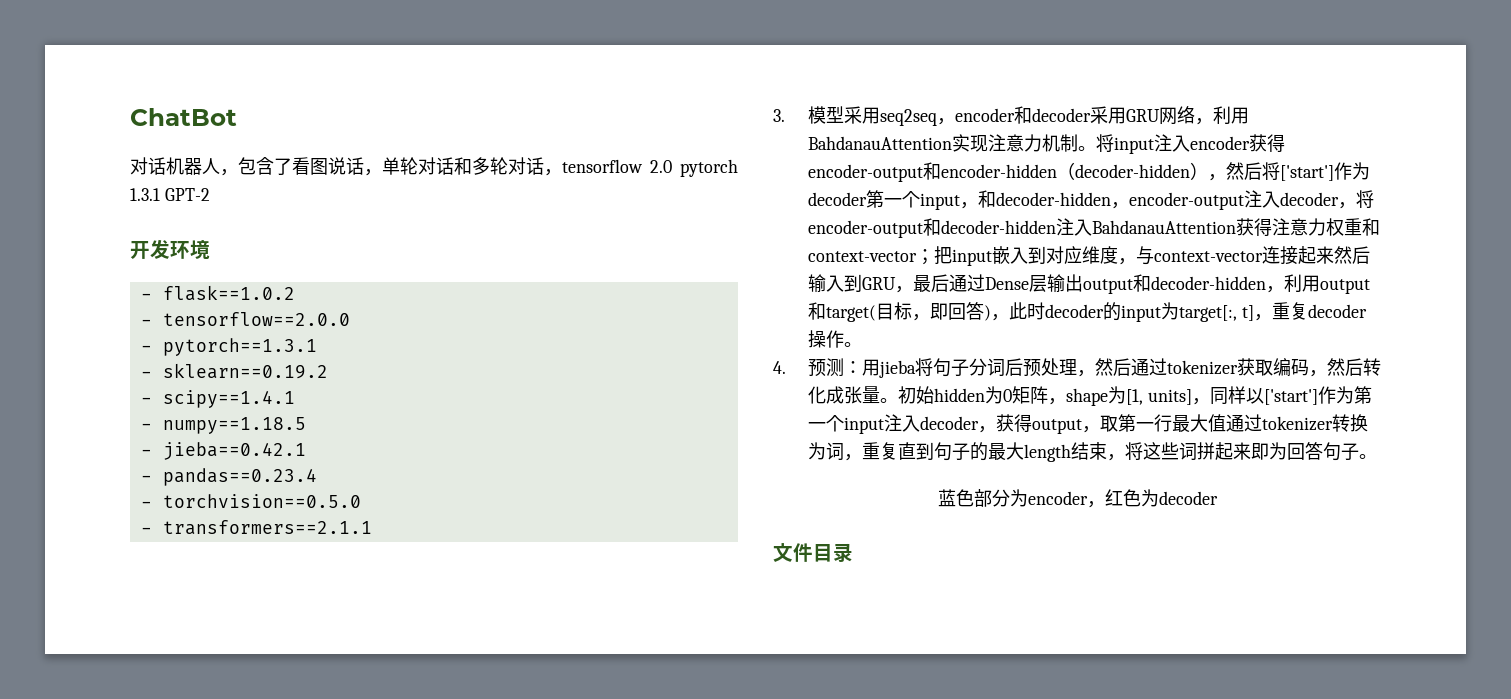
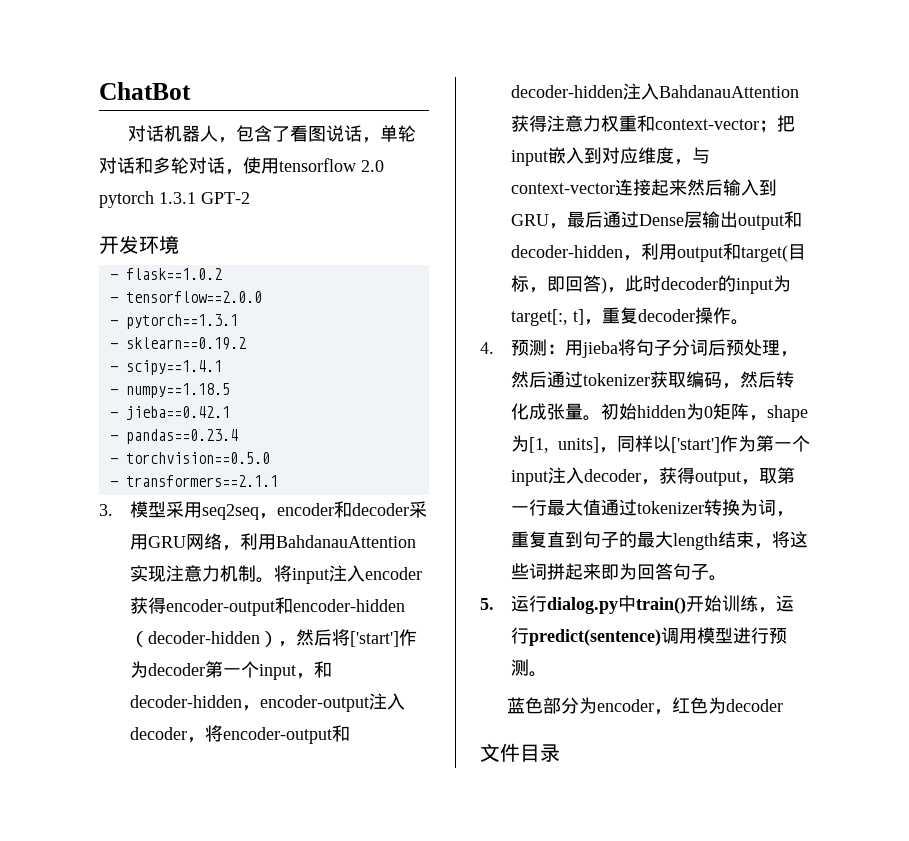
- 对话机器人，包含了看图说话，单轮对话和多轮对话，tensorflow 2.0 pytorch 1.3.1 GPT-2
+ 对话机器人，包含了看图说话，单轮对话和多轮对话，使用tensorflow 2.0 pytorch 1.3.1 GPT-2
+ 5.运行dialog.py中train()开始训练，运行predict(sentence)调用模型进行预测。

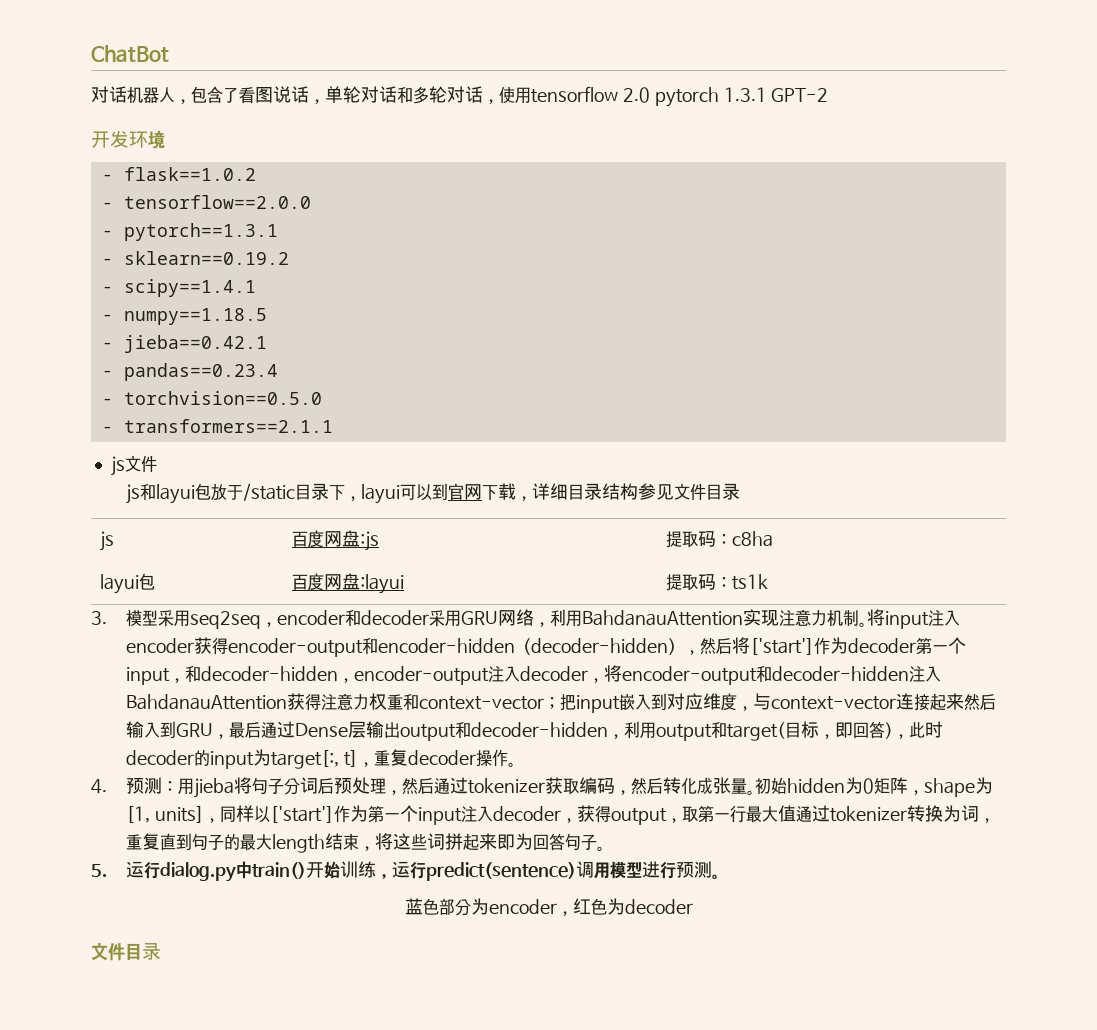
+ js文件
+ js和layui包放于/static目录下，layui可以到官网下载，详细目录结构参见文件目录
+ js | 百度网盘:js | 提取码：c8ha
+ layui包 | 百度网盘:layui | 提取码：ts1k

